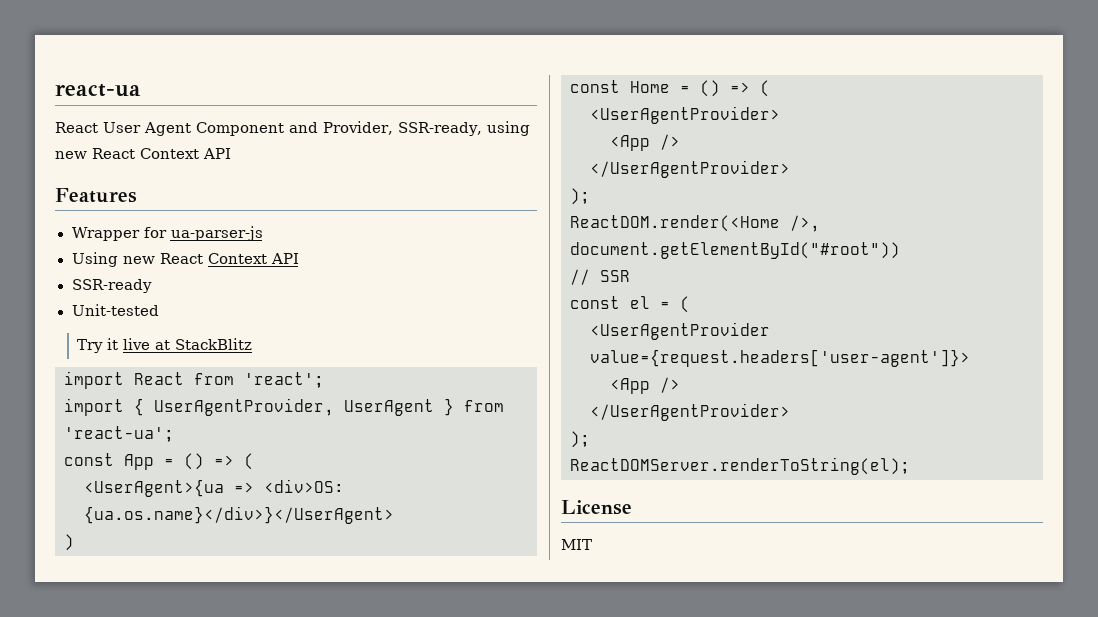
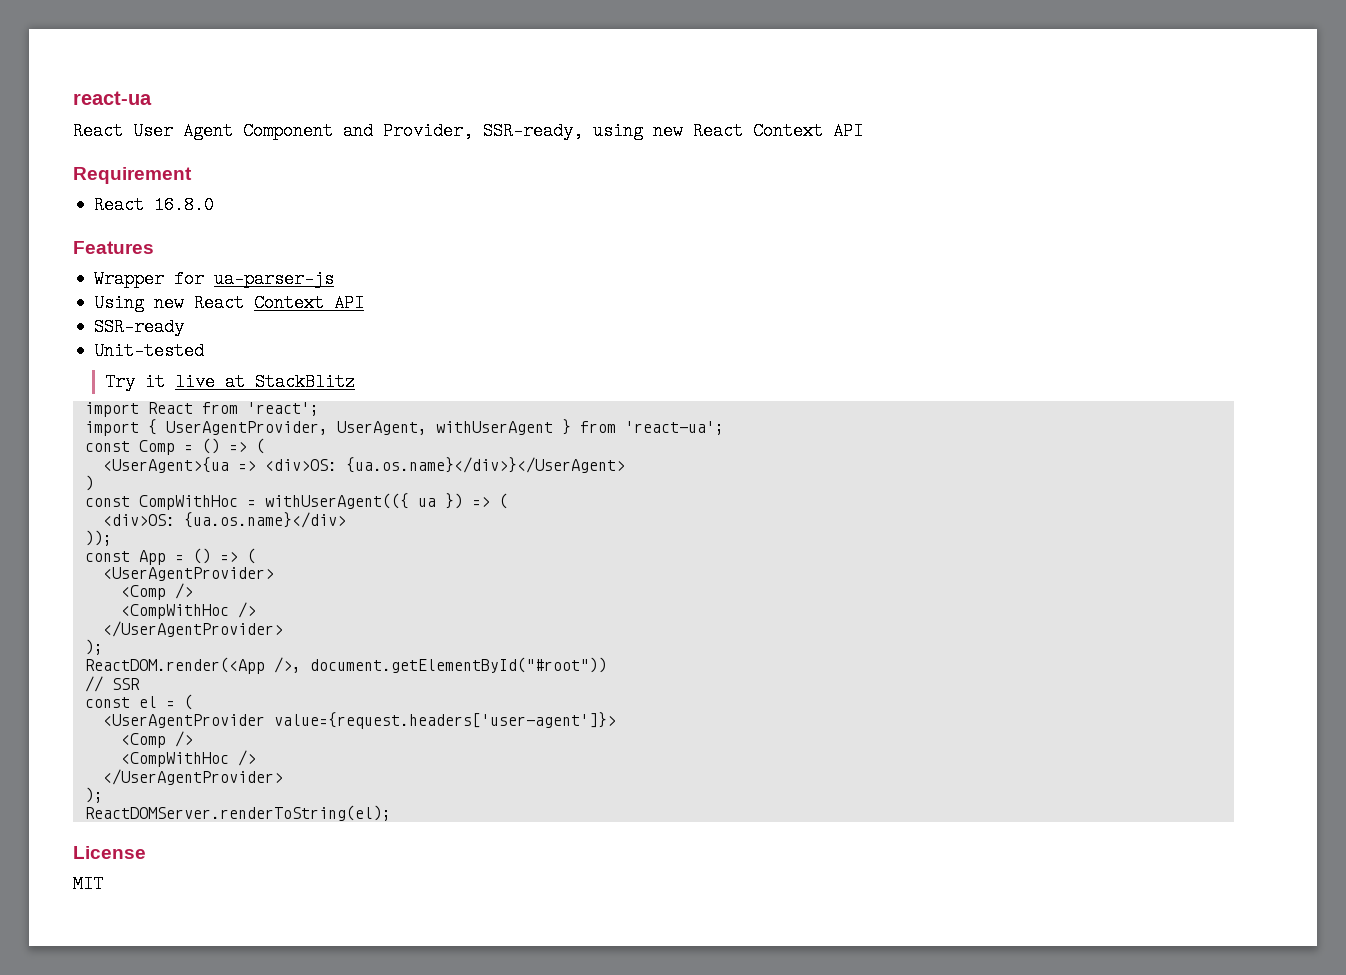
+ Requirement
+ React 16.8.0
- import { UserAgentProvider, UserAgent } from 'react-ua';
+ import { UserAgentProvider, UserAgent, withUserAgent } from 'react-ua';
- const App = () => (
+ const Comp = () => (
- const Home = () => (
+ const CompWithHoc = withUserAgent(({ ua }) => (
+ <div>OS: {ua.os.name}</div>
+ ));
+ const App = () => (
  <UserAgentProvider>
- <App />
+ <Comp />
+ <CompWithHoc />
  </UserAgentProvider>
  );
- ReactDOM.render(<Home />, document.getElementById("#root"))
+ ReactDOM.render(<App />, document.getElementById("#root"))
  <UserAgentProvider value={request.headers['user-agent']}>
- <App />
+ <Comp />
+ <CompWithHoc />

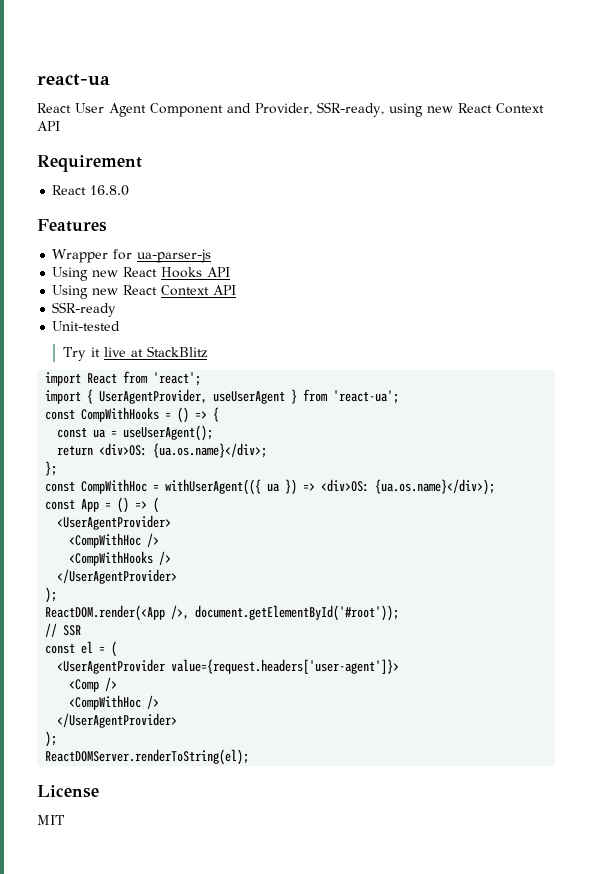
+ Using new React Hooks API
- import { UserAgentProvider, UserAgent, withUserAgent } from 'react-ua';
+ import { UserAgentProvider, useUserAgent } from 'react-ua';
- const Comp = () => (
- <UserAgent>{ua => <div>OS: {ua.os.name}</div>}</UserAgent>
- )
+ const CompWithHooks = () => {
+ const ua = useUserAgent();
+ return <div>OS: {ua.os.name}</div>;
+ };
- const CompWithHoc = withUserAgent(({ ua }) => (
- <div>OS: {ua.os.name}</div>
- ));
+ const CompWithHoc = withUserAgent(({ ua }) => <div>OS: {ua.os.name}</div>);
  <UserAgentProvider>
- <Comp />
  <CompWithHoc />
+ <CompWithHooks />
- ReactDOM.render(<App />, document.getElementById("#root"))
+ ReactDOM.render(<App />, document.getElementById('#root'));

